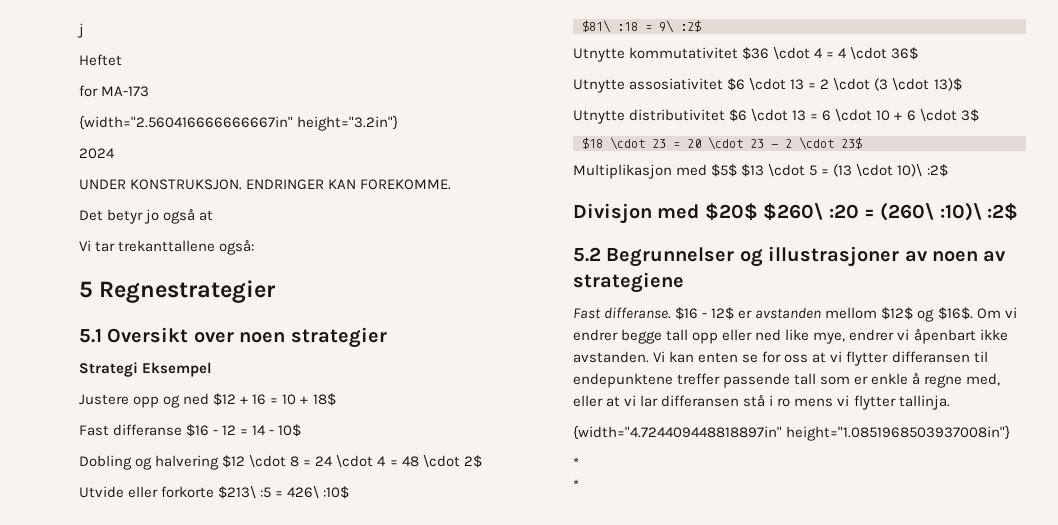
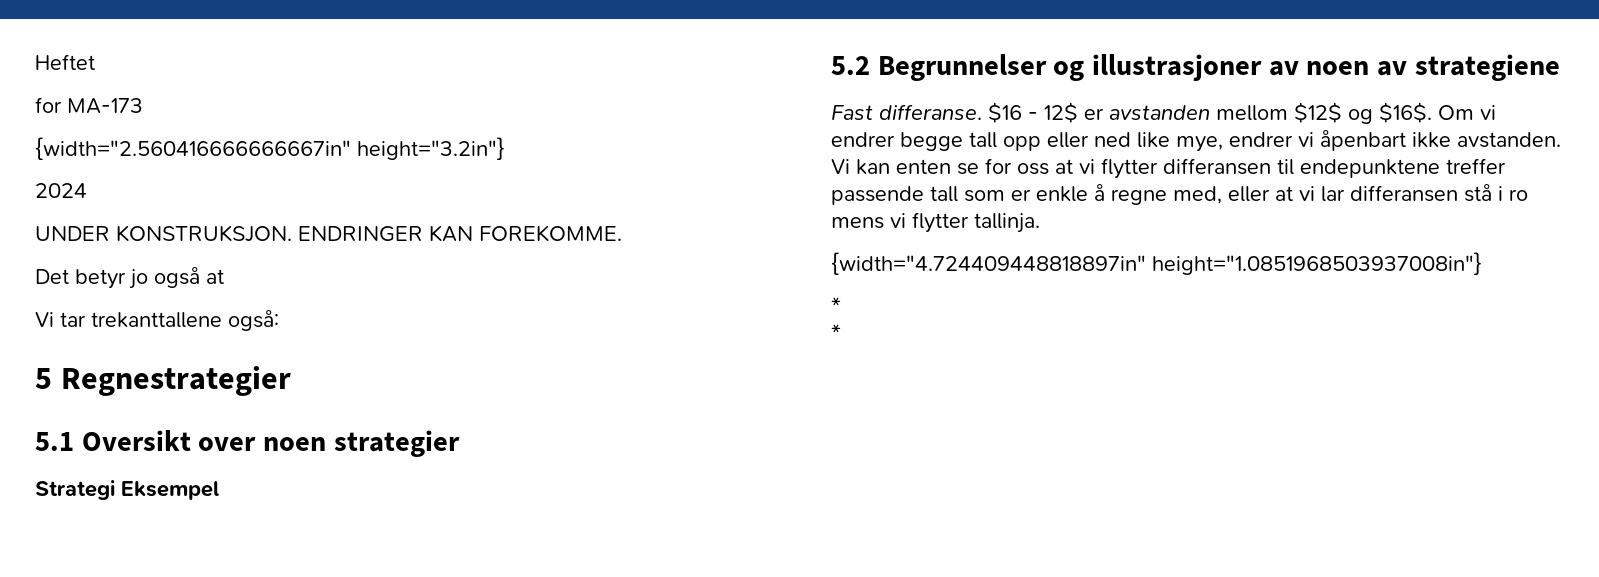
- j
- Justere opp og ned $12 + 16 = 10 + 18$
- Fast differanse $16 - 12 = 14 - 10$
- Dobling og halvering $12 \cdot 8 = 24 \cdot 4 = 48 \cdot 2$
- Utvide eller forkorte $213\ :5 = 426\ :10$
- $81\ :18 = 9\ :2$
- Utnytte kommutativitet $36 \cdot 4 = 4 \cdot 36$
- Utnytte assosiativitet $6 \cdot 13 = 2 \cdot (3 \cdot 13)$
- Utnytte distributivitet $6 \cdot 13 = 6 \cdot 10 + 6 \cdot 3$
- $18 \cdot 23 = 20 \cdot 23 - 2 \cdot 23$
- Multiplikasjon med $5$ $13 \cdot 5 = (13 \cdot 10)\ :2$
- Divisjon med $20$ $260\ :20 = (260\ :10)\ :2$

